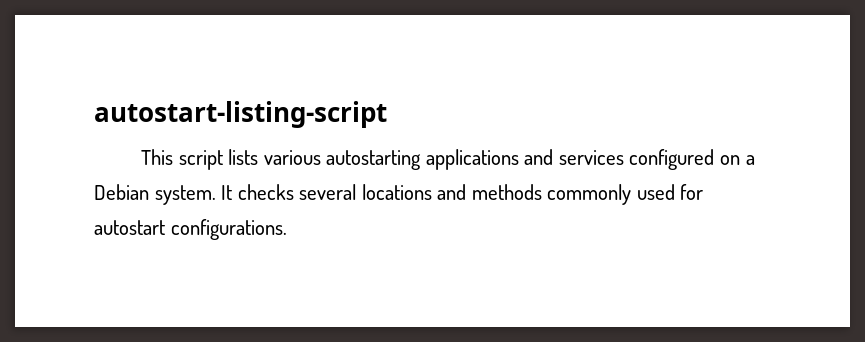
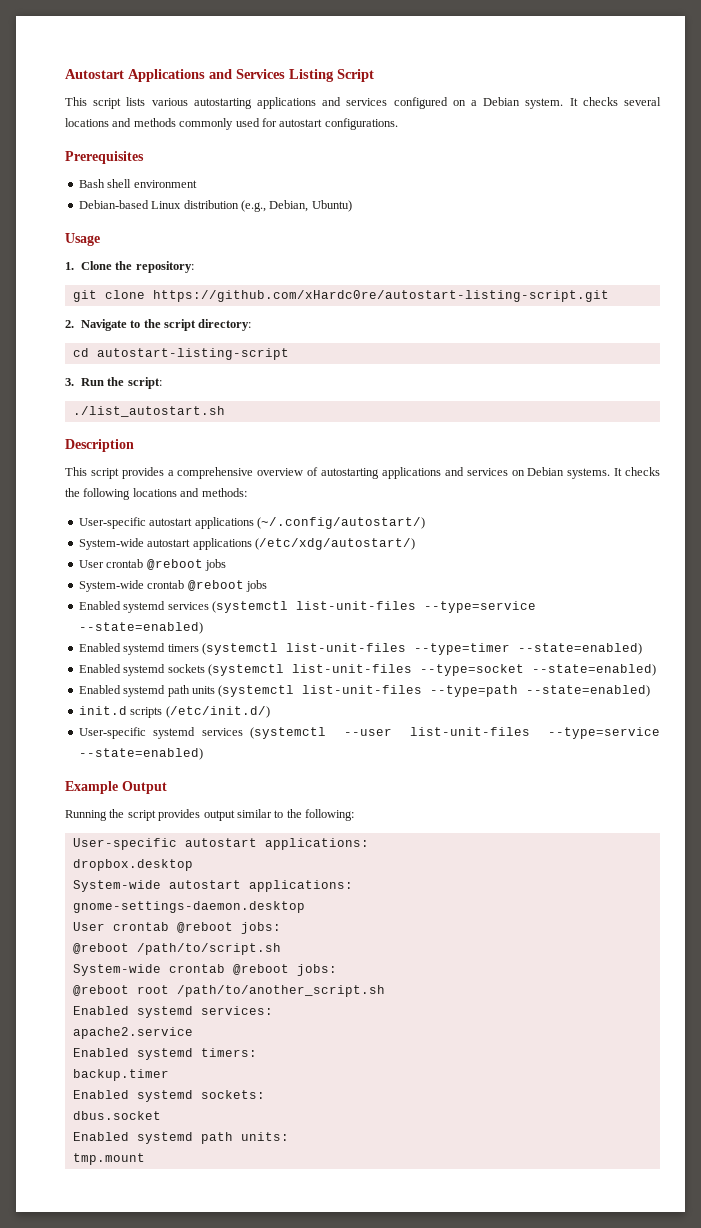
- autostart-listing-script
+ Autostart Applications and Services Listing Script
+ Prerequisites
+ Bash shell environment
+ Debian-based Linux distribution (e.g., Debian, Ubuntu)
+ Usage
+ 1. Clone the repository:
+ git clone https://github.com/xHardc0re/autostart-listing-script.git
+ 2. Navigate to the script directory:
+ cd autostart-listing-script
+ 3. Run the script:
+ ./list_autostart.sh
+ Description
+ This script provides a comprehensive overview of autostarting applications and services on Debian systems. It checks the following locations and methods:
+ User-specific autostart applications (~/.config/autostart/)
+ System-wide autostart applications (/etc/xdg/autostart/)
+ User crontab @reboot jobs
+ System-wide crontab @reboot jobs
+ Enabled systemd services (systemctl list-unit-files --type=service --state=enabled)
+ Enabled systemd timers (systemctl list-unit-files --type=timer --state=enabled)
+ Enabled systemd sockets (systemctl list-unit-files --type=socket --state=enabled)
+ Enabled systemd path units (systemctl list-unit-files --type=path --state=enabled)
+ init.d scripts (/etc/init.d/)
+ User-specific systemd services (systemctl --user list-unit-files --type=service --state=enabled)
+ Example Output
+ Running the script provides output similar to the following:
+ User-specific autostart applications:
+ dropbox.desktop
+ System-wide autostart applications:
+ gnome-settings-daemon.desktop
+ User crontab @reboot jobs:
+ @reboot /path/to/script.sh
+ System-wide crontab @reboot jobs:
+ @reboot root /path/to/another_script.sh
+ Enabled systemd services:
+ apache2.service
+ Enabled systemd timers:
+ backup.timer
+ Enabled systemd sockets:
+ dbus.socket
+ Enabled systemd path units:
+ tmp.mount

